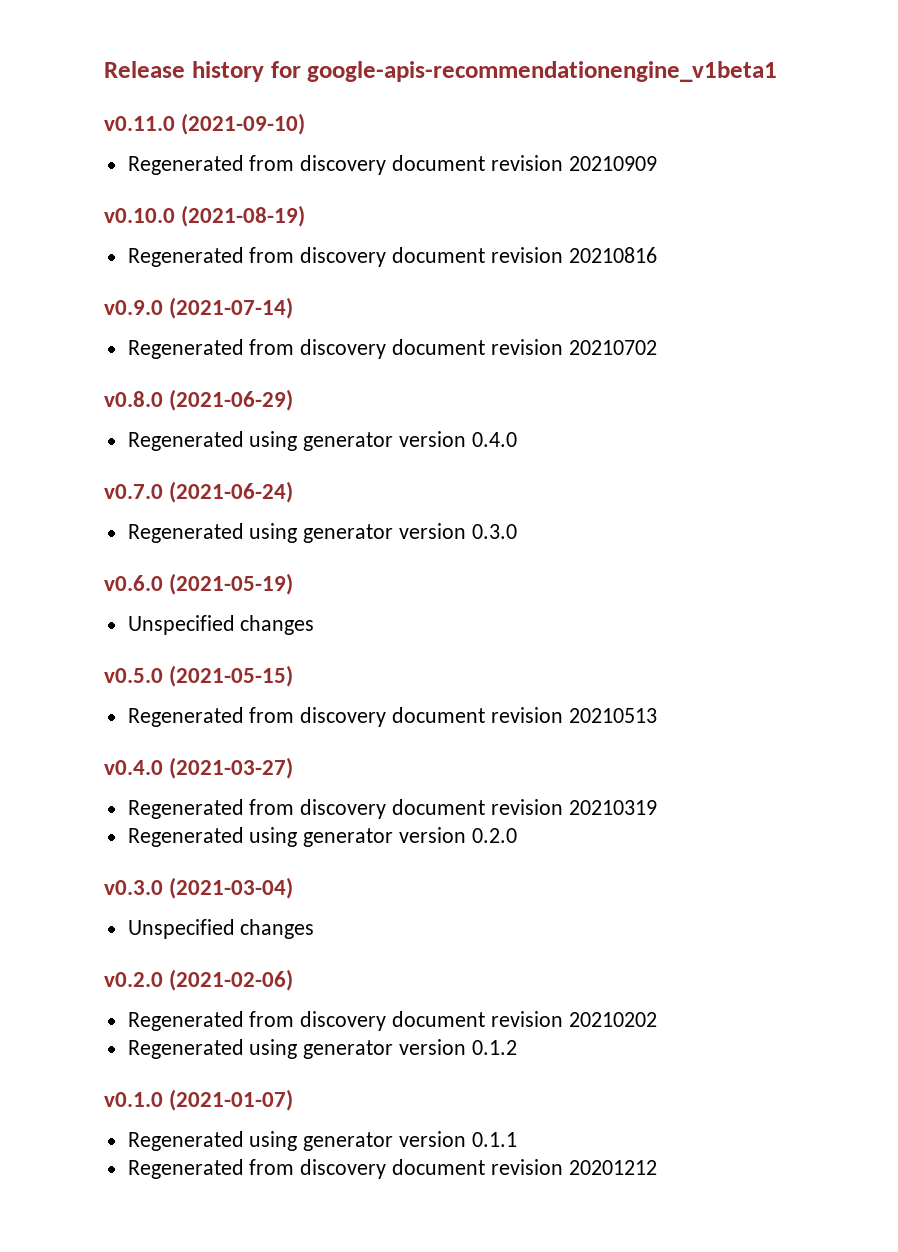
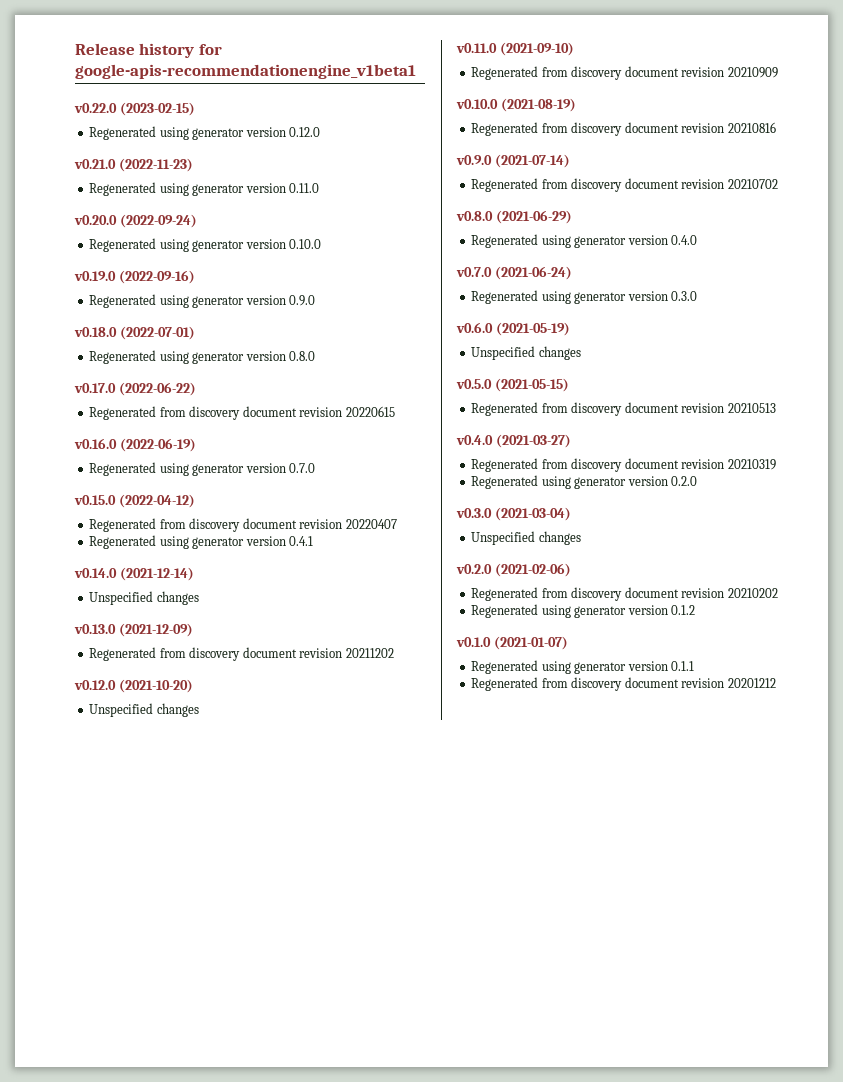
+ v0.22.0 (2023-02-15)
+ Regenerated using generator version 0.12.0
+ v0.21.0 (2022-11-23)
+ Regenerated using generator version 0.11.0
+ v0.20.0 (2022-09-24)
+ Regenerated using generator version 0.10.0
+ v0.19.0 (2022-09-16)
+ Regenerated using generator version 0.9.0
+ v0.18.0 (2022-07-01)
+ Regenerated using generator version 0.8.0
+ v0.17.0 (2022-06-22)
+ Regenerated from discovery document revision 20220615
+ v0.16.0 (2022-06-19)
+ Regenerated using generator version 0.7.0
+ v0.15.0 (2022-04-12)
+ Regenerated from discovery document revision 20220407
+ Regenerated using generator version 0.4.1
+ v0.14.0 (2021-12-14)
+ Unspecified changes
+ v0.13.0 (2021-12-09)
+ Regenerated from discovery document revision 20211202
+ v0.12.0 (2021-10-20)
+ Unspecified changes

